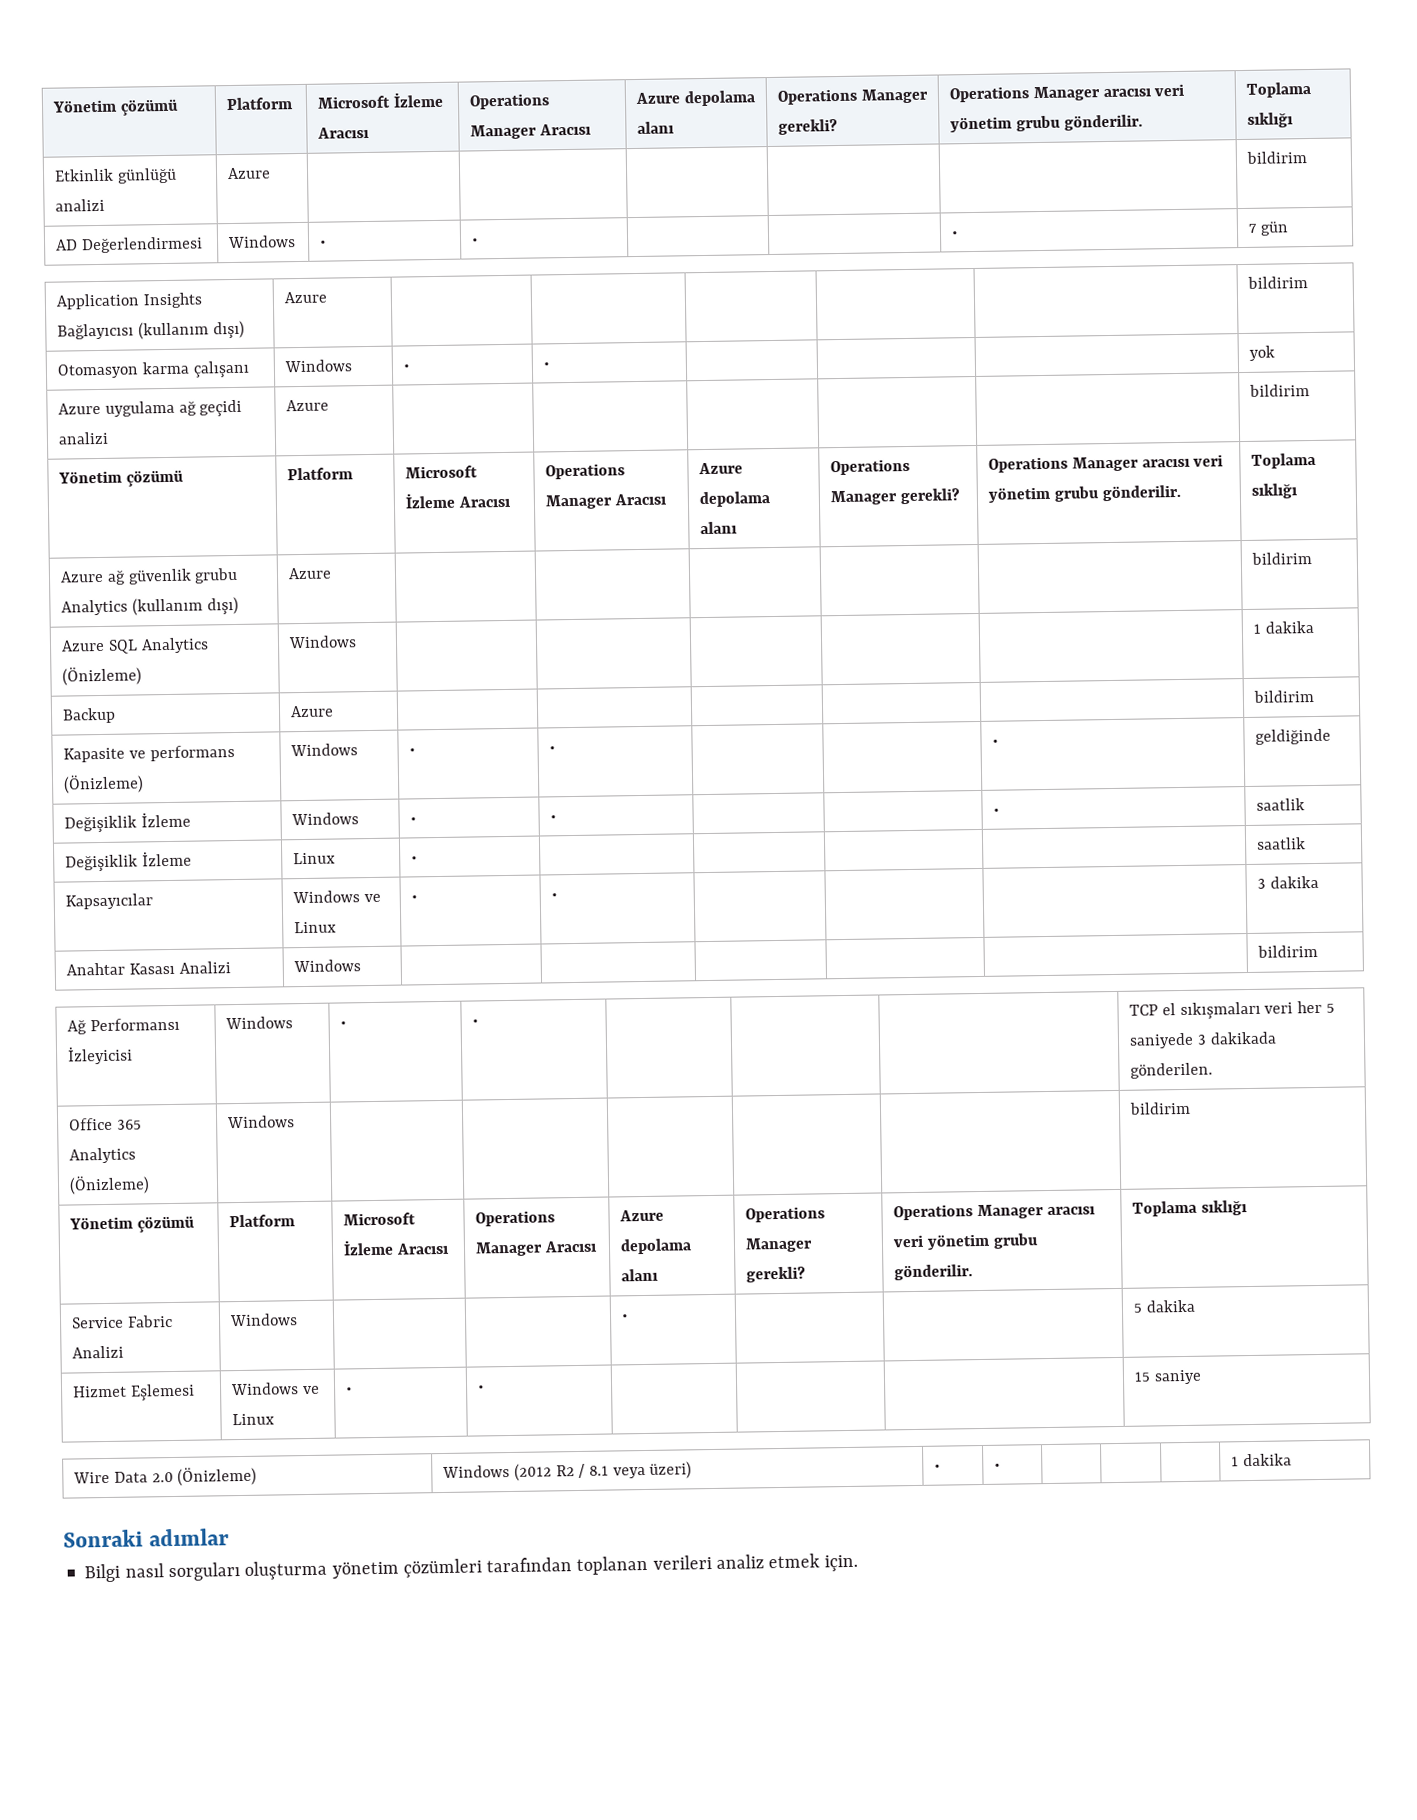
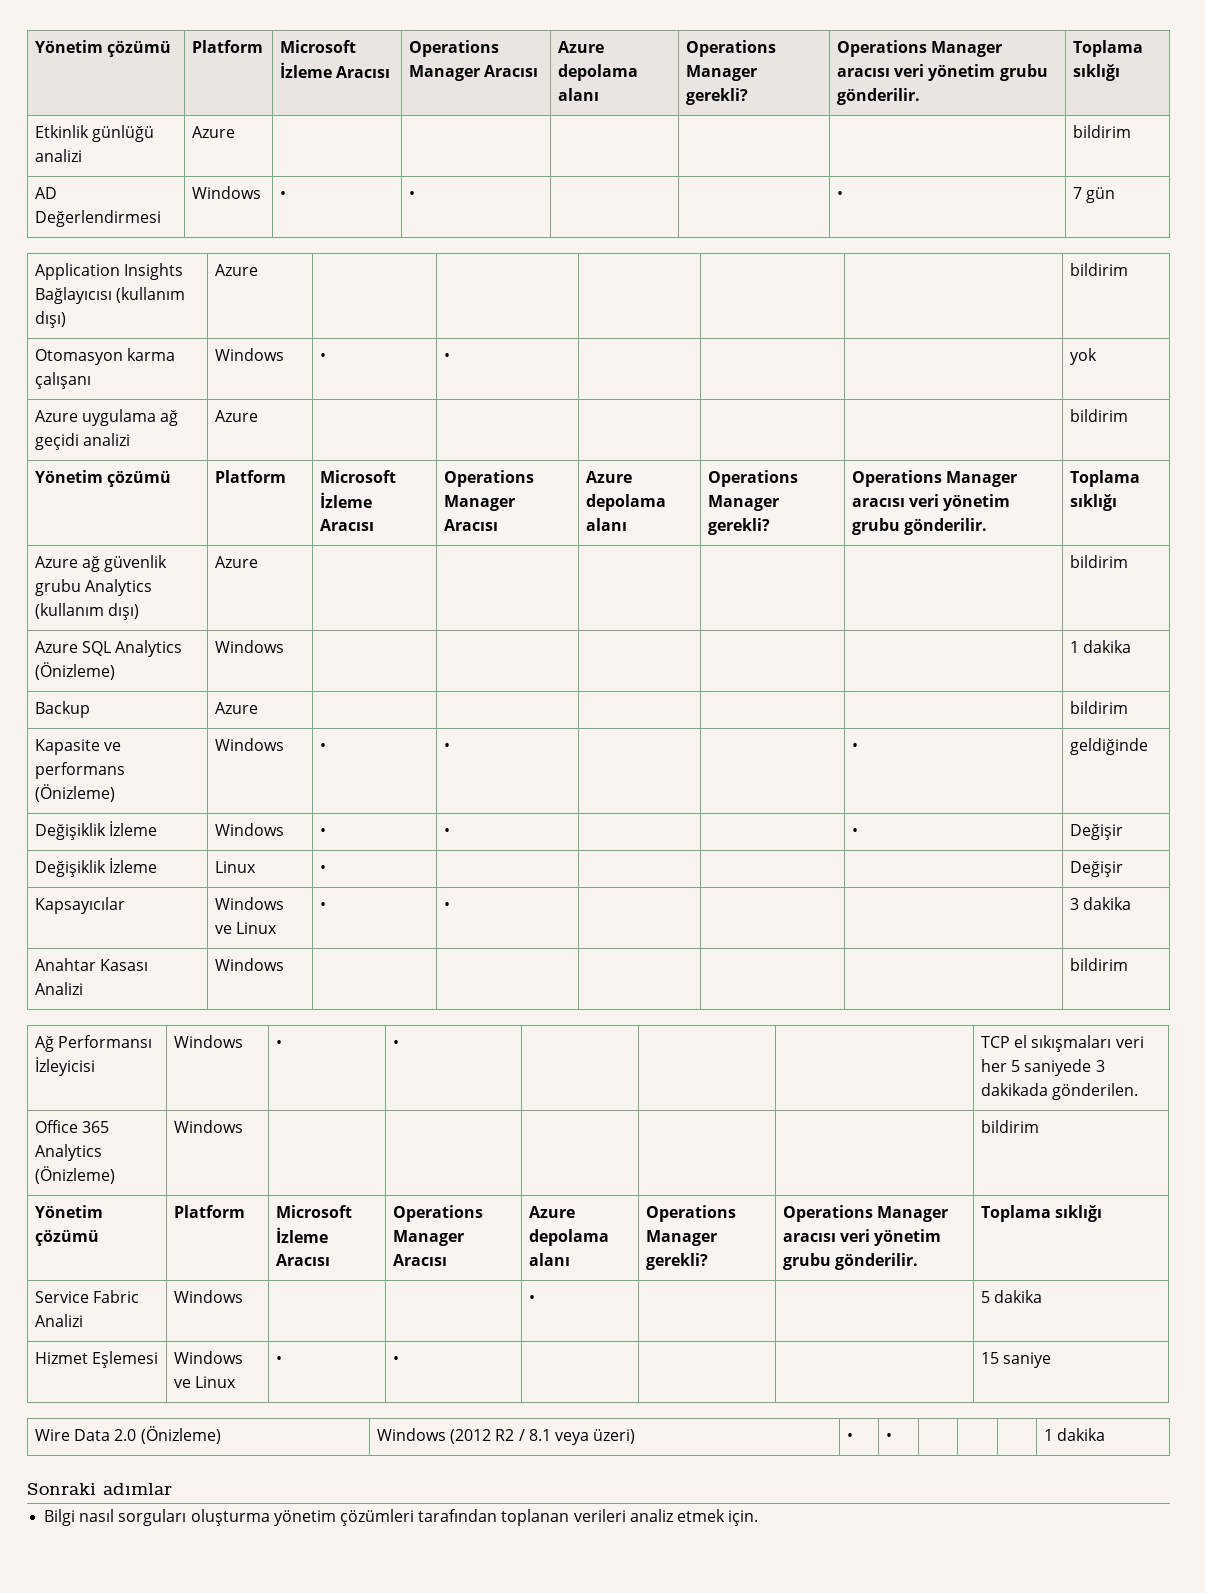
- Değişiklik İzleme | Windows | • | • | | | • | saatlik
+ Değişiklik İzleme | Windows | • | • | | | • | Değişir
- Değişiklik İzleme | Linux | • | | | | | saatlik
+ Değişiklik İzleme | Linux | • | | | | | Değişir

